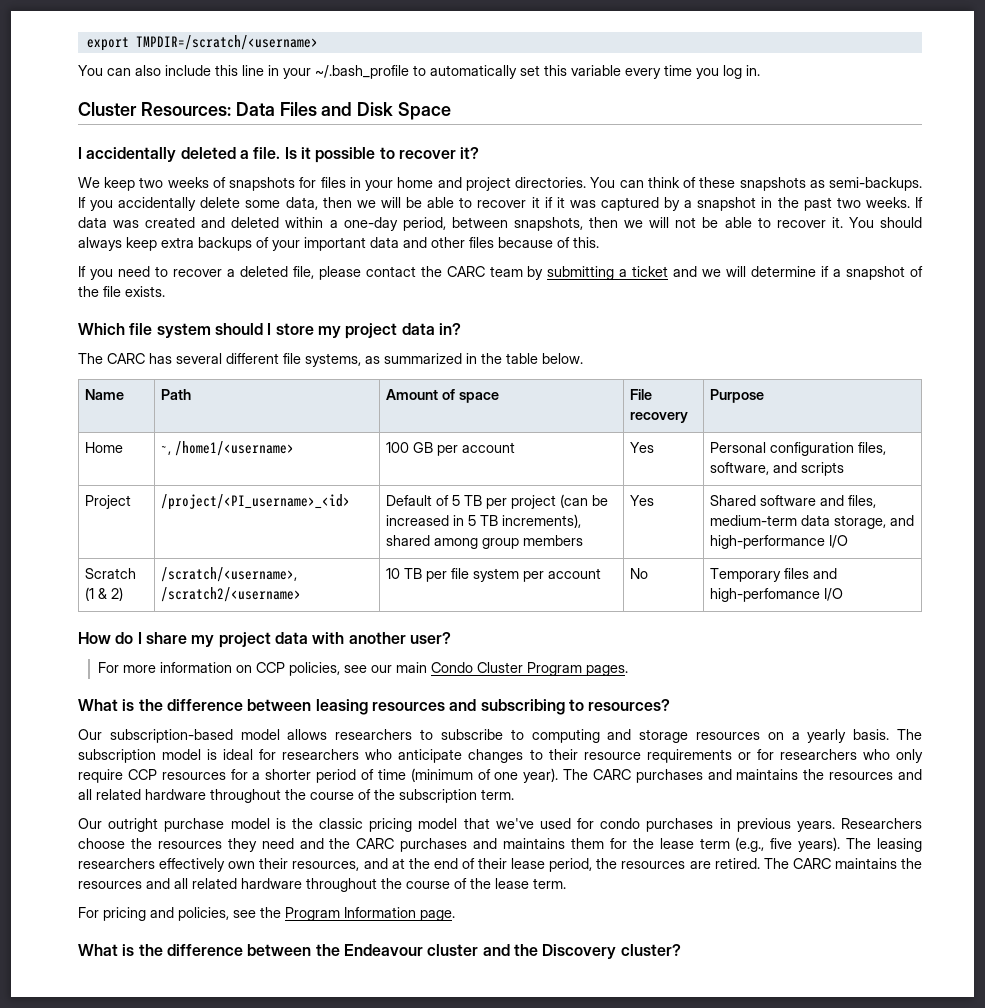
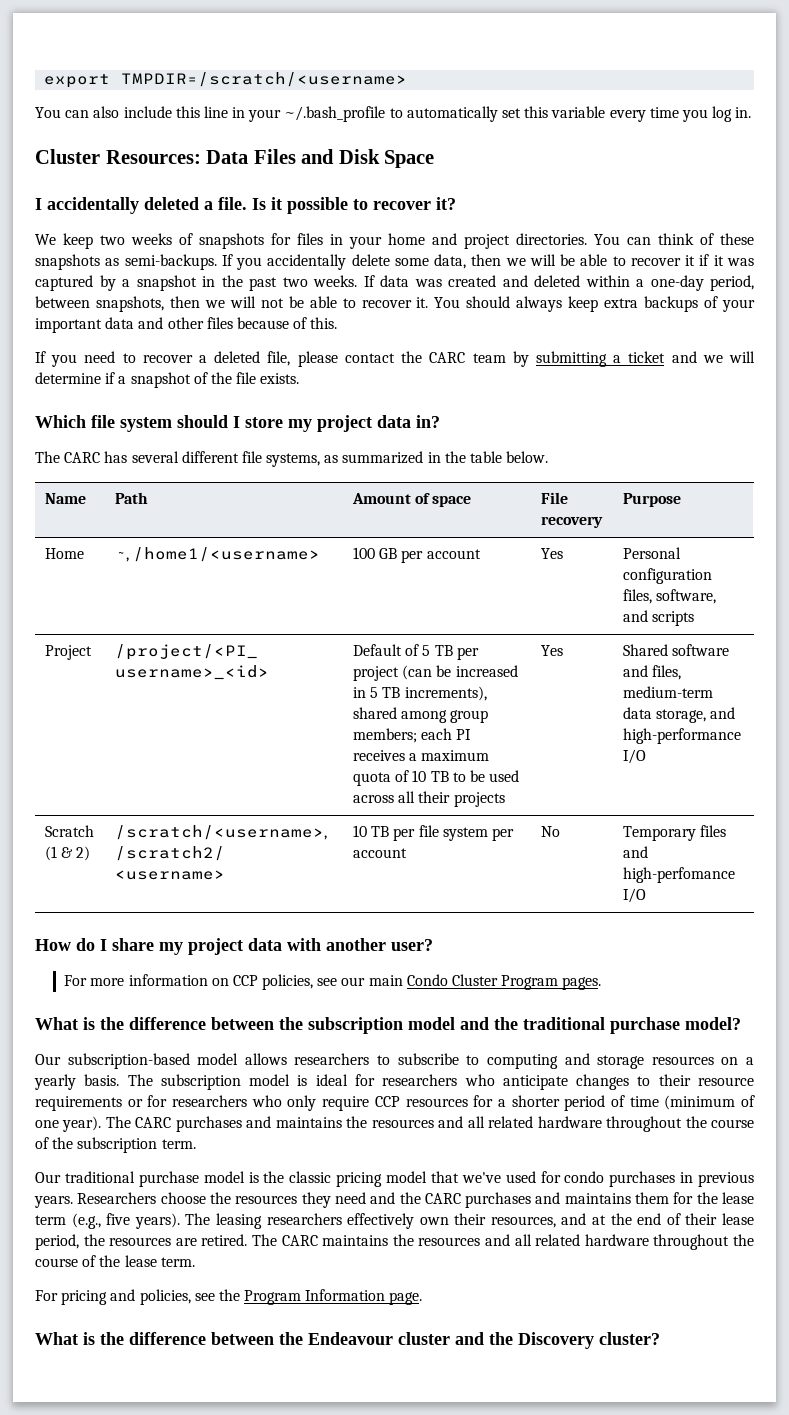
- Default of 5 TB per project (can be increased in 5 TB increments), shared among group members
+ Default of 5 TB per project (can be increased in 5 TB increments), shared among group members; each PI receives a maximum quota of 10 TB to be used across all their projects
- What is the difference between leasing resources and subscribing to resources?
+ What is the difference between the subscription model and the traditional purchase model?
- Our outright purchase model is the classic pricing model that we've used for condo purchases in previous years.
+ Our traditional purchase model is the classic pricing model that we've used for condo purchases in previous years.

